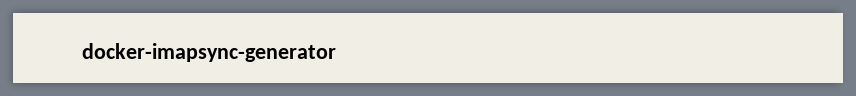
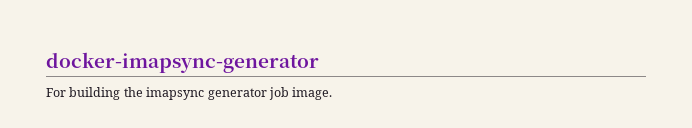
+ For building the imapsync generator job image.

